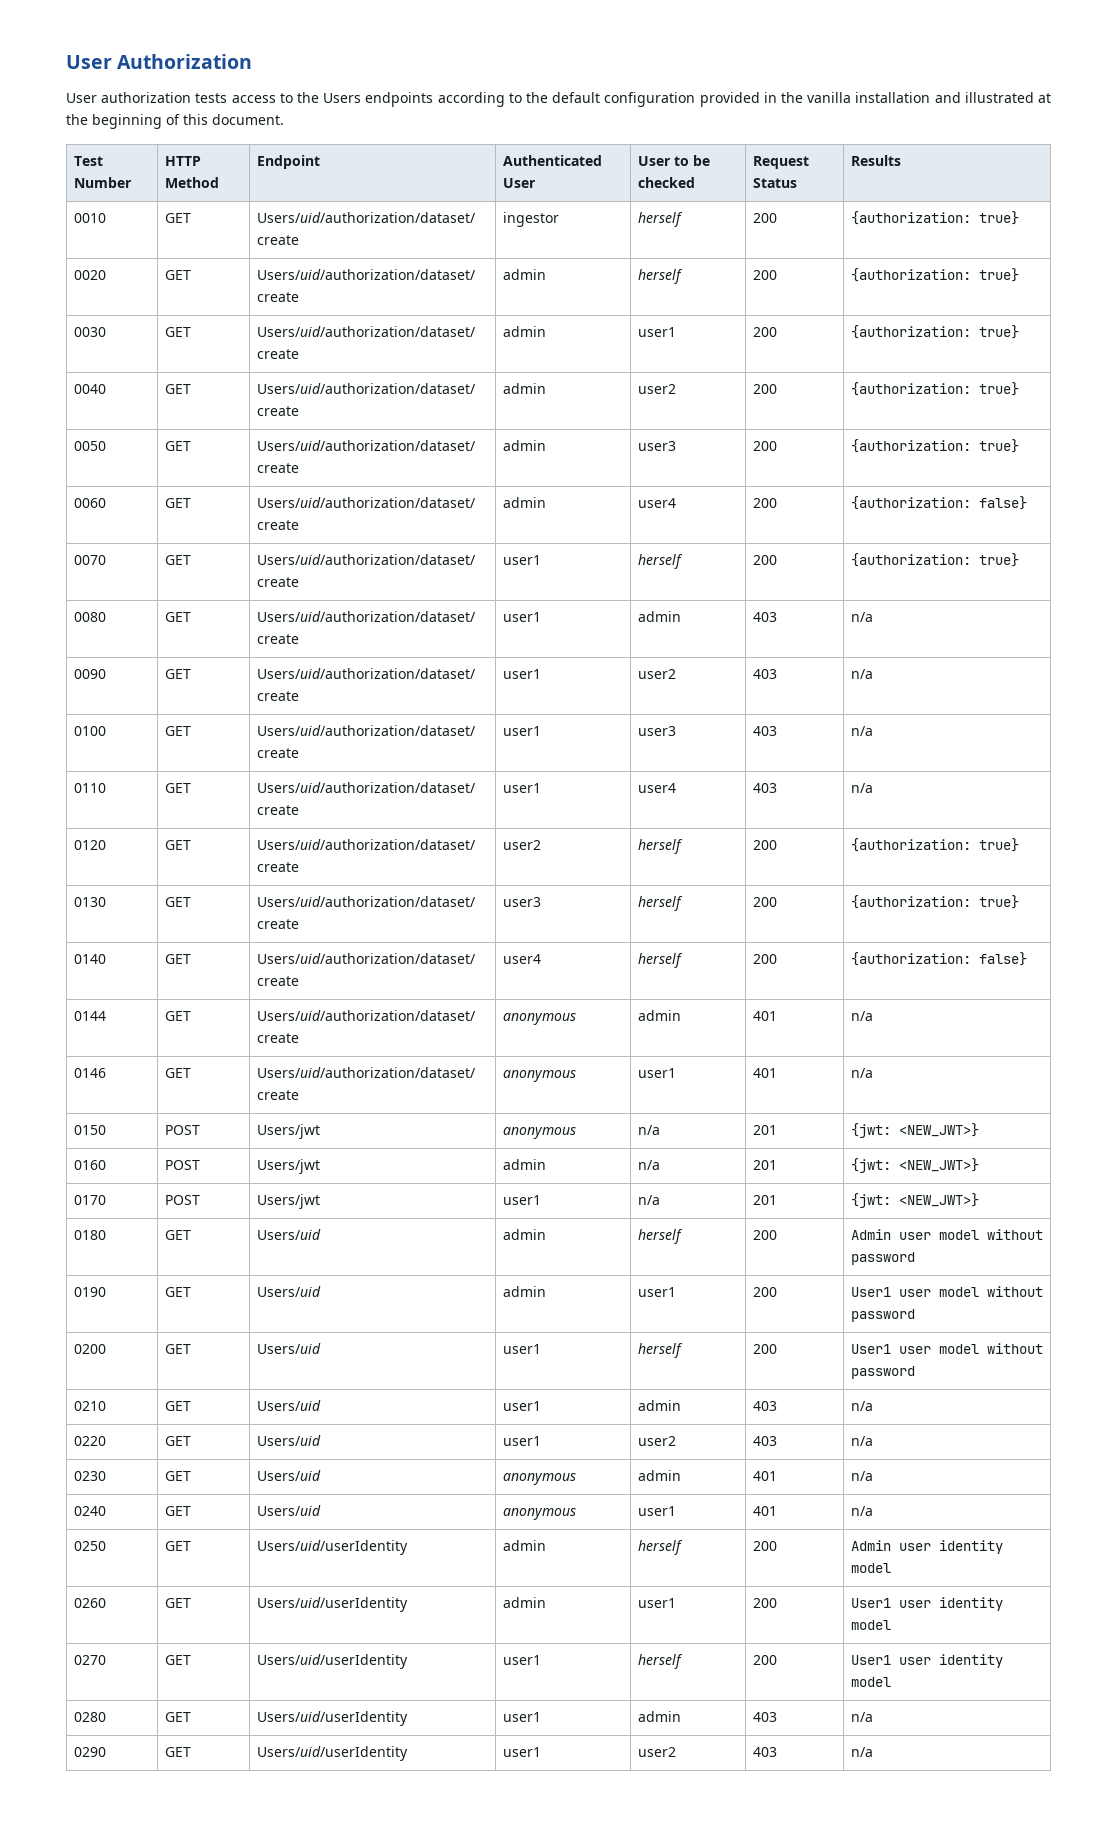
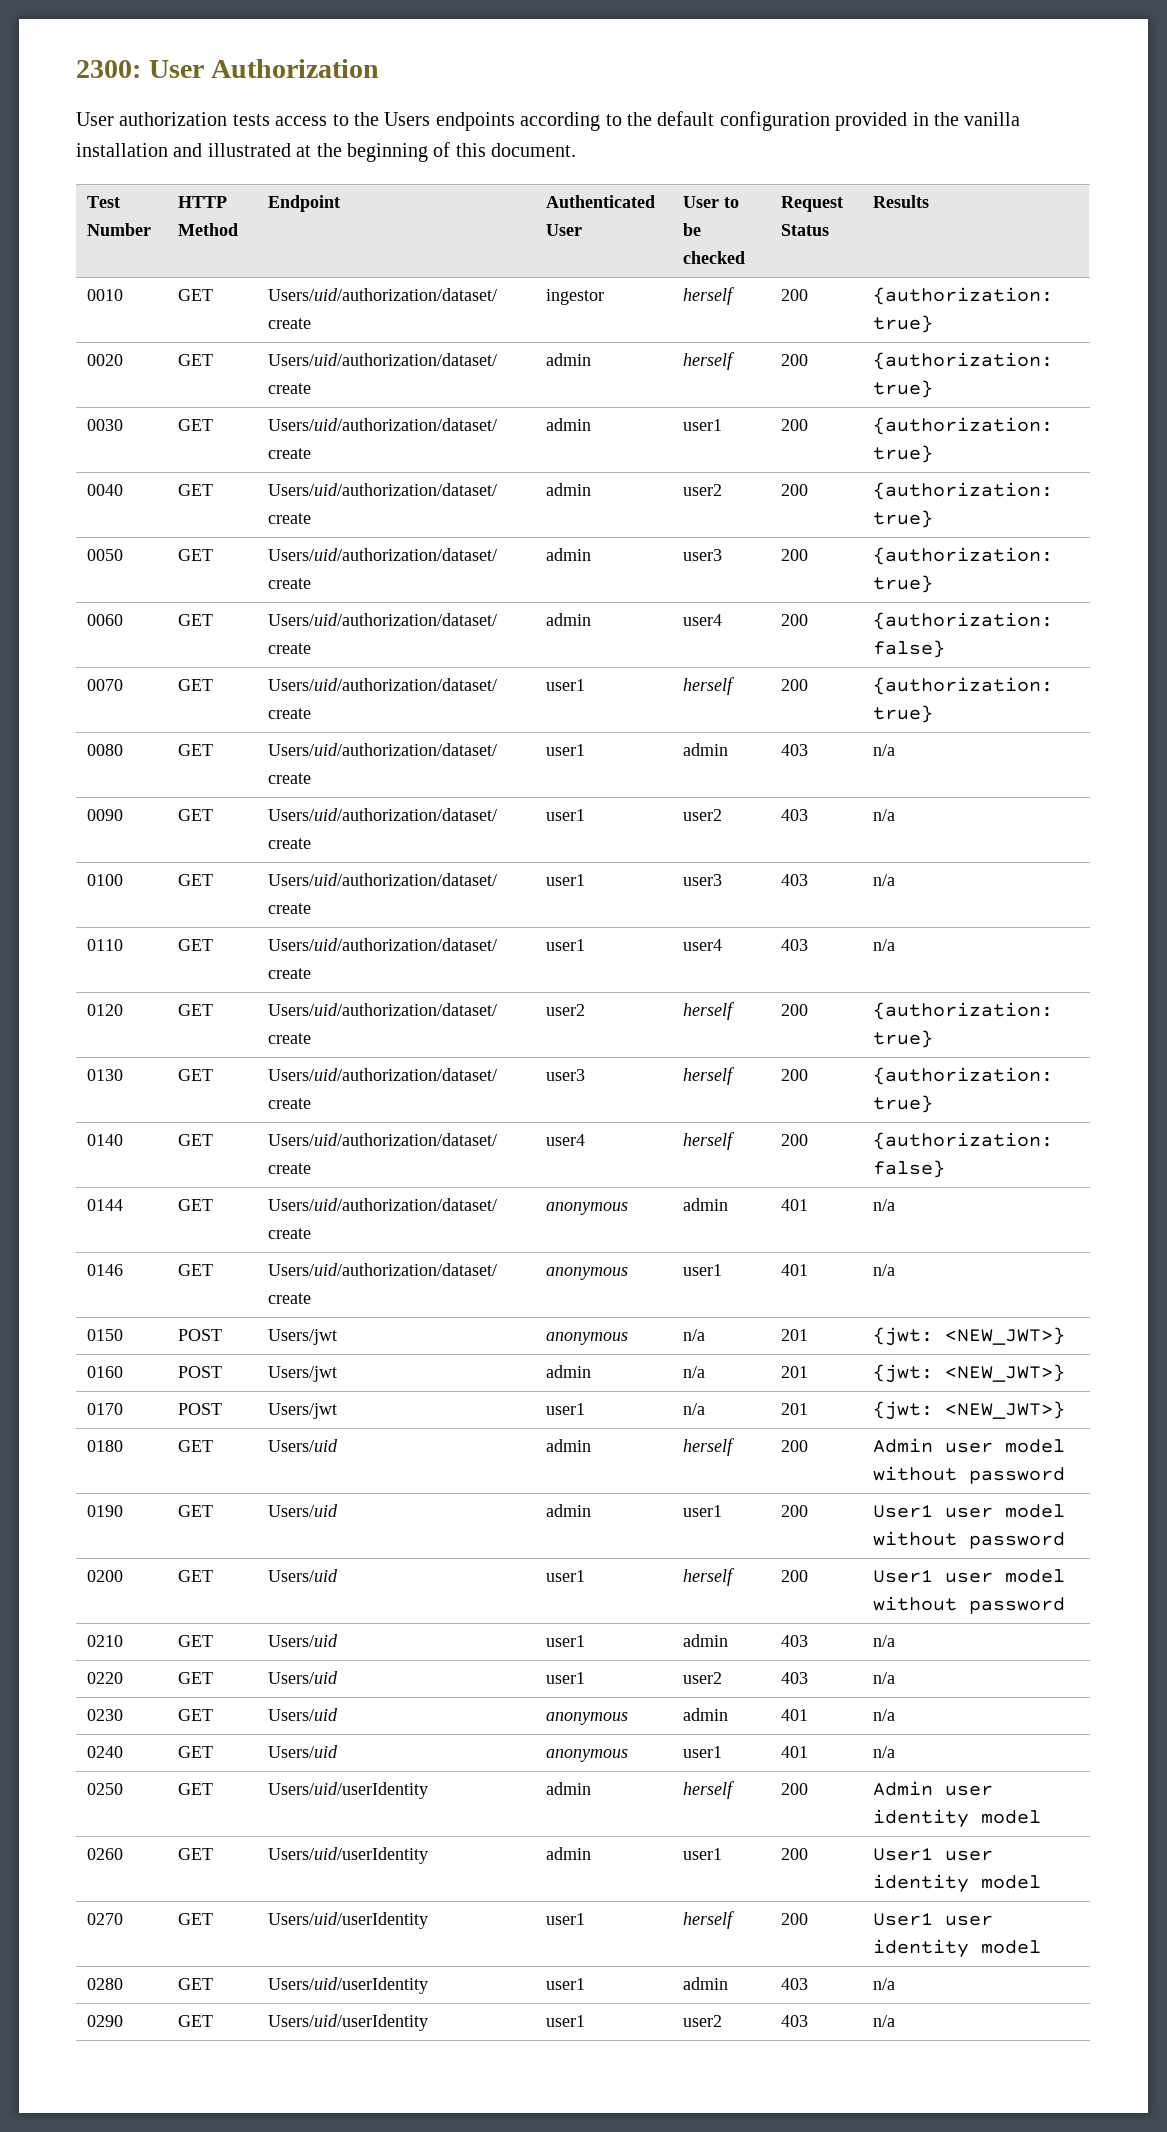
- User Authorization
+ 2300: User Authorization

